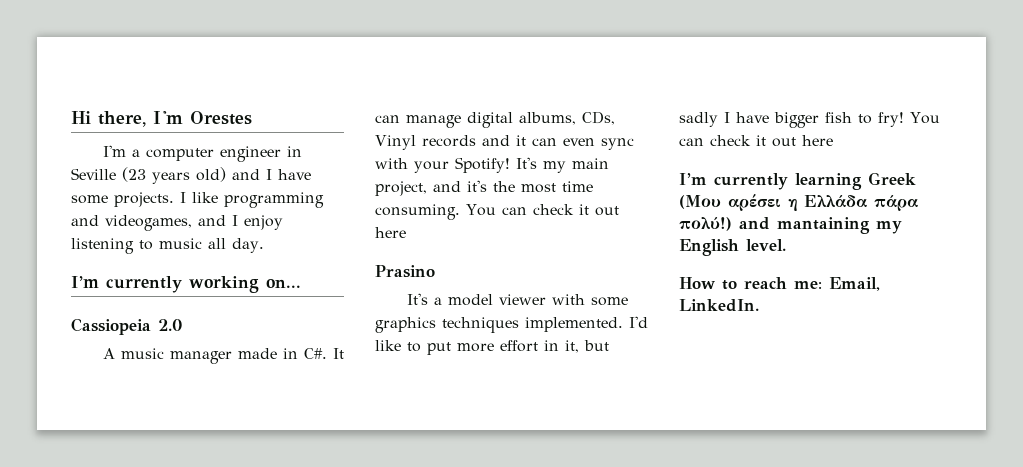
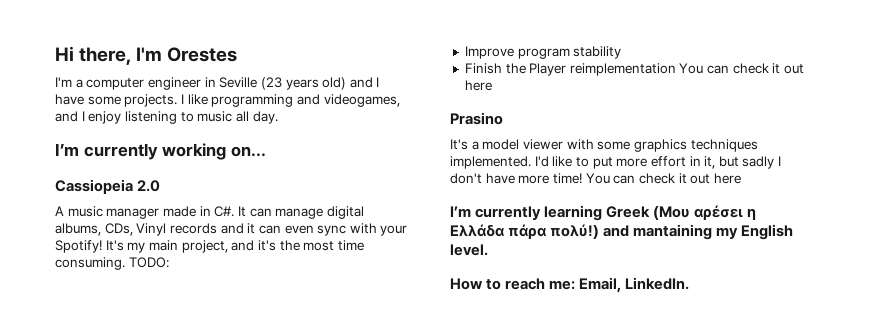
- It's my main project, and it's the most time consuming. You can check it out here
+ It's my main project, and it's the most time consuming. TODO:
+ Improve program stability
+ Finish the Player reimplementation You can check it out here
- I'd like to put more effort in it, but sadly I have bigger fish to fry!
+ I'd like to put more effort in it, but sadly I don't have more time!

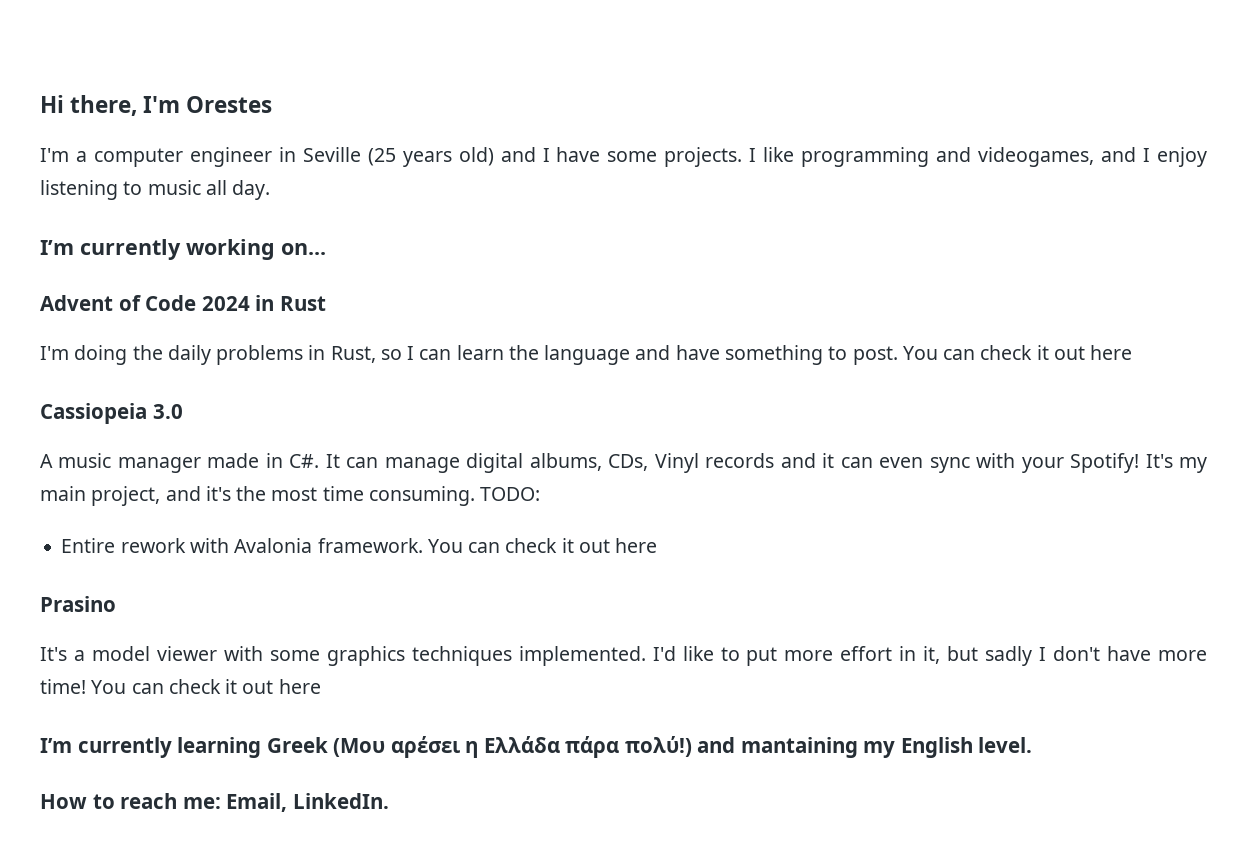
- I'm a computer engineer in Seville (23 years old) and I have some projects.
+ I'm a computer engineer in Seville (25 years old) and I have some projects.
+ Advent of Code 2024 in Rust
+ I'm doing the daily problems in Rust, so I can learn the language and have something to post. You can check it out here
- Cassiopeia 2.0
+ Cassiopeia 3.0
- Improve program stability
- Finish the Player reimplementation You can check it out here
+ Entire rework with Avalonia framework. You can check it out here

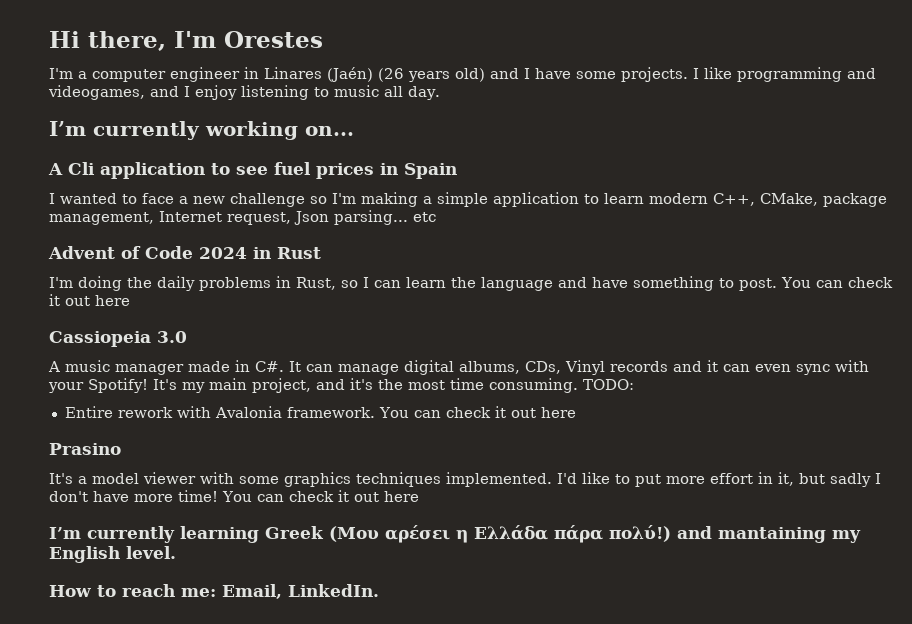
- I'm a computer engineer in Seville (25 years old) and I have some projects.
+ I'm a computer engineer in Linares (Jaén) (26 years old) and I have some projects.
+ A Cli application to see fuel prices in Spain
+ I wanted to face a new challenge so I'm making a simple application to learn modern C++, CMake, package management, Internet request, Json parsing... etc

